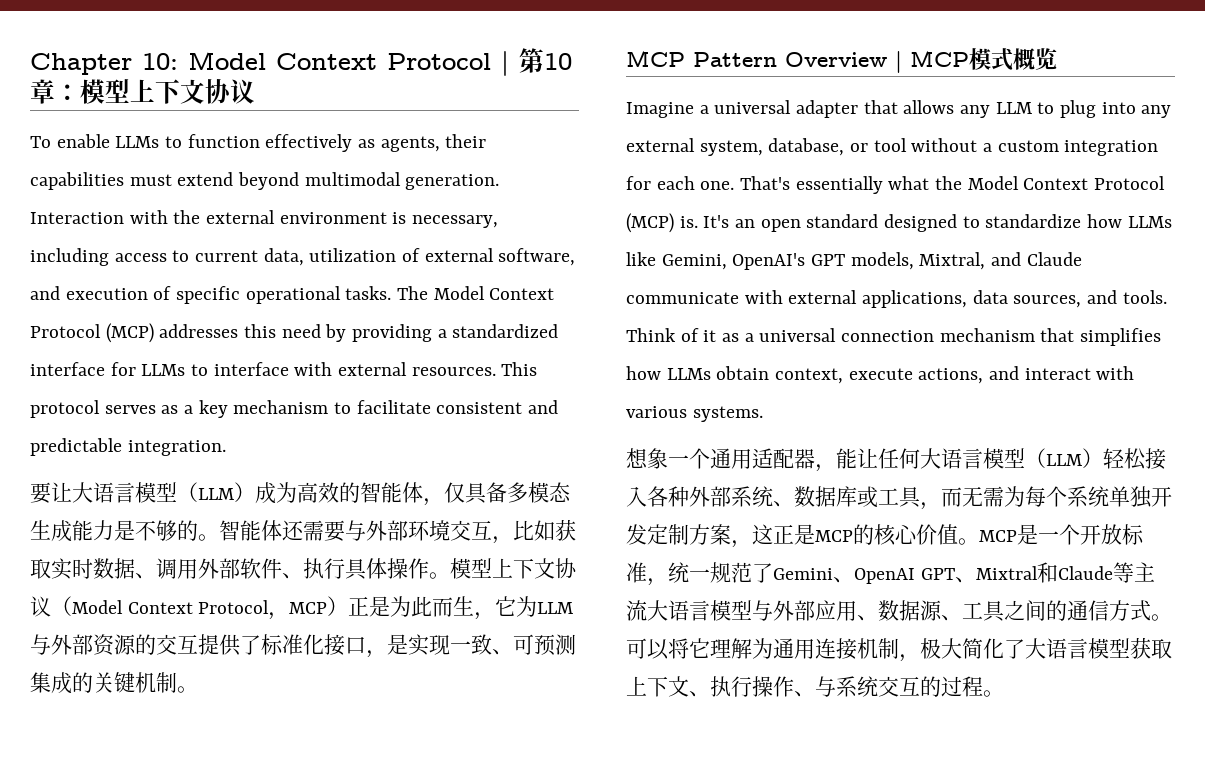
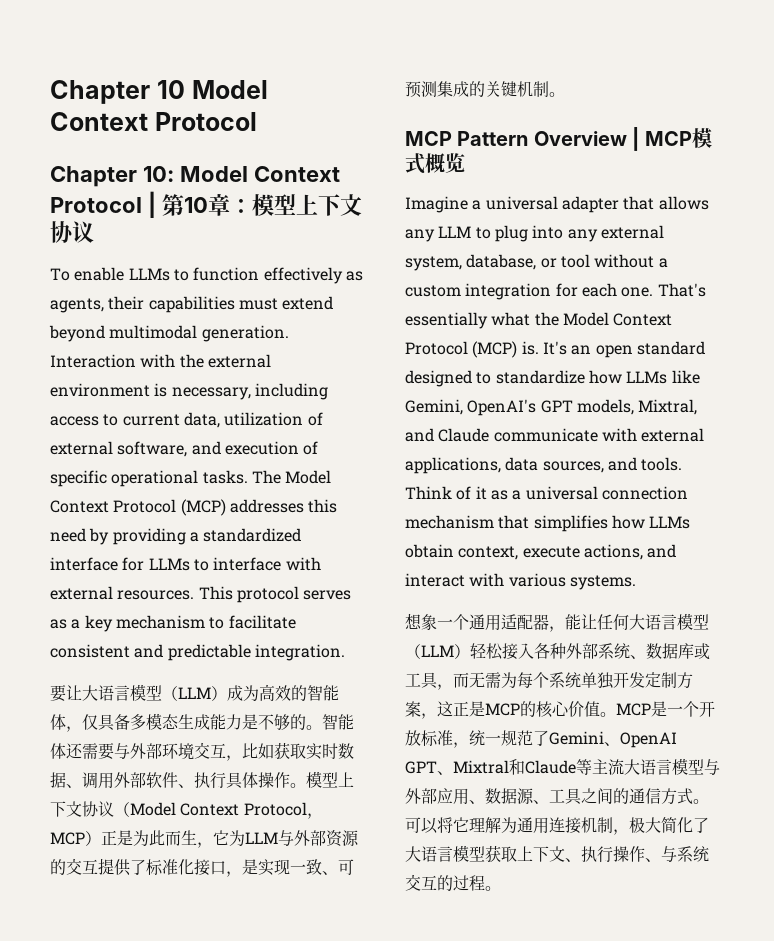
+ Chapter 10 Model Context Protocol

